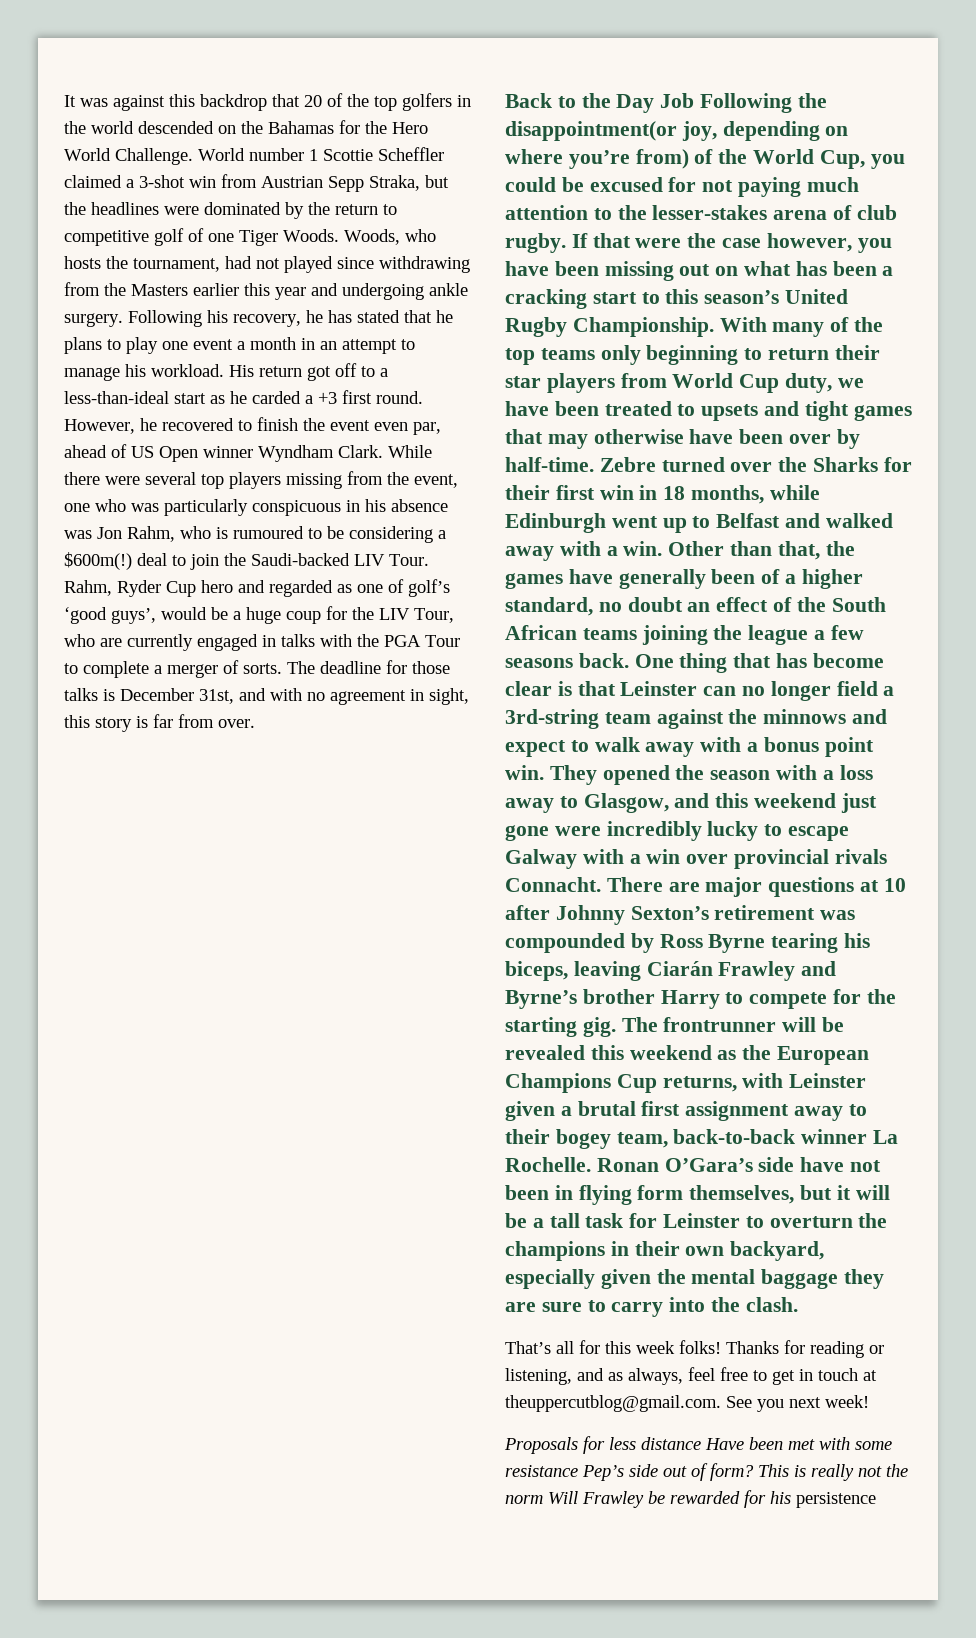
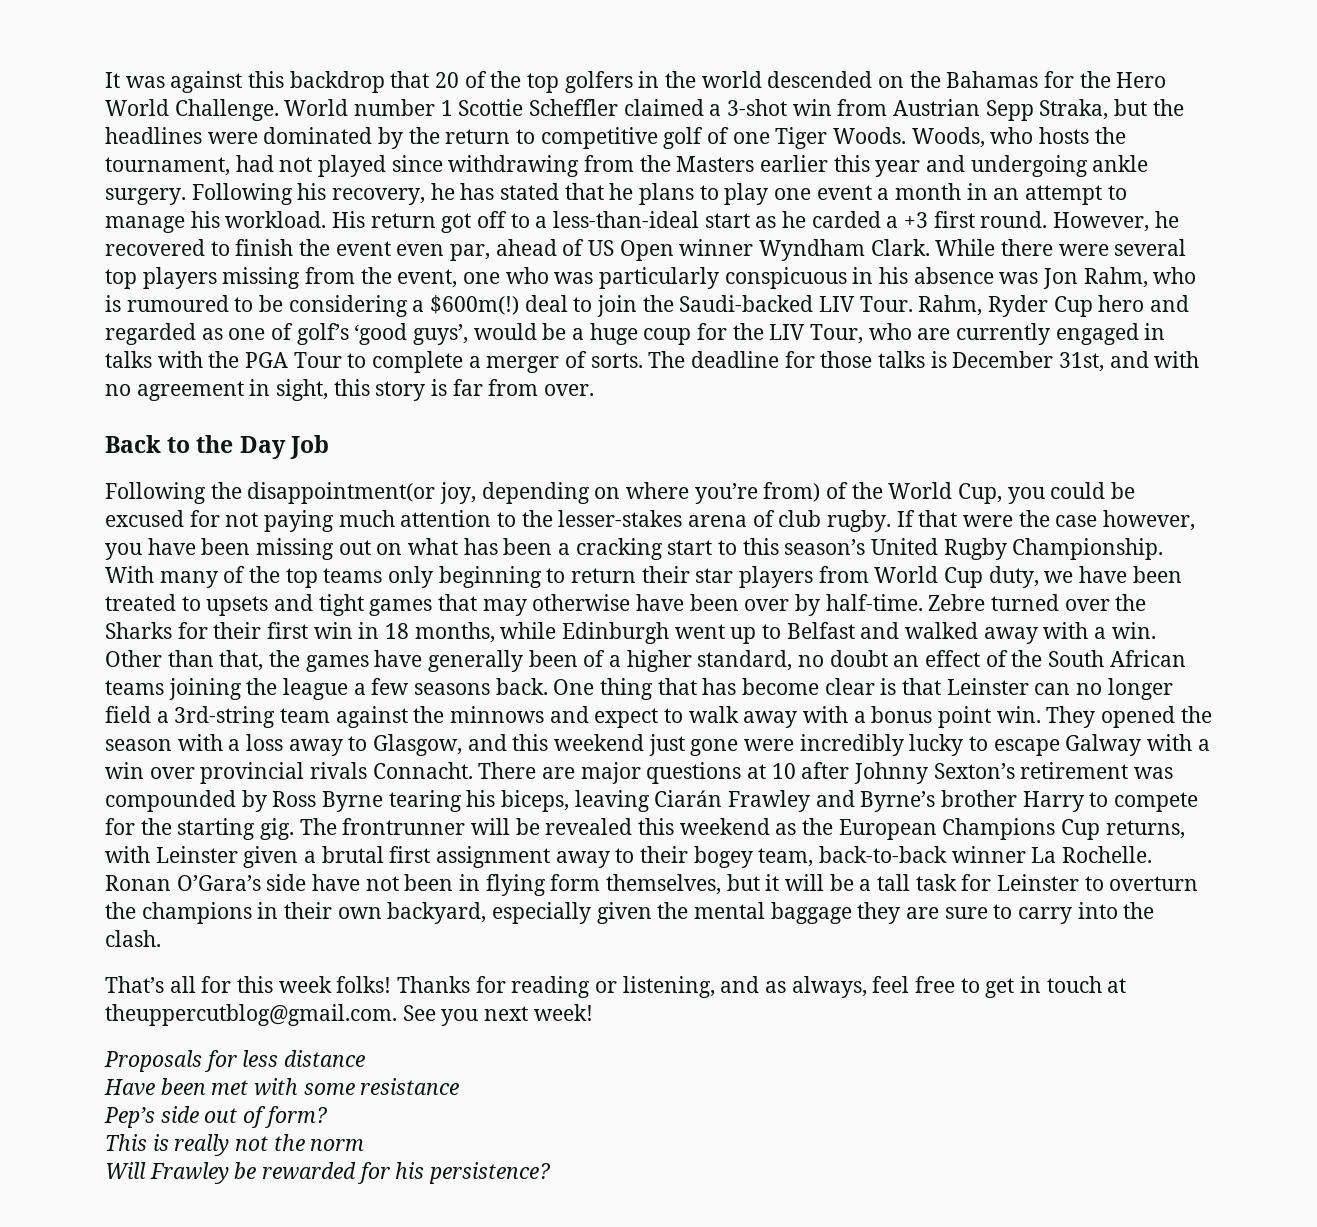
- Back to the Day Job Following the disappointment(or joy, depending on where you’re from) of the World Cup, you could be excused for not paying much attention to the lesser-stakes arena of club rugby.
+ Back to the Day Job
+ Following the disappointment(or joy, depending on where you’re from) of the World Cup, you could be excused for not paying much attention to the lesser-stakes arena of club rugby.
- Proposals for less distance Have been met with some resistance Pep’s side out of form? This is really not the norm Will Frawley be rewarded for his persistence
+ Proposals for less distance
+ Have been met with some resistance
+ Pep’s side out of form?
+ This is really not the norm
+ Will Frawley be rewarded for his persistence?

